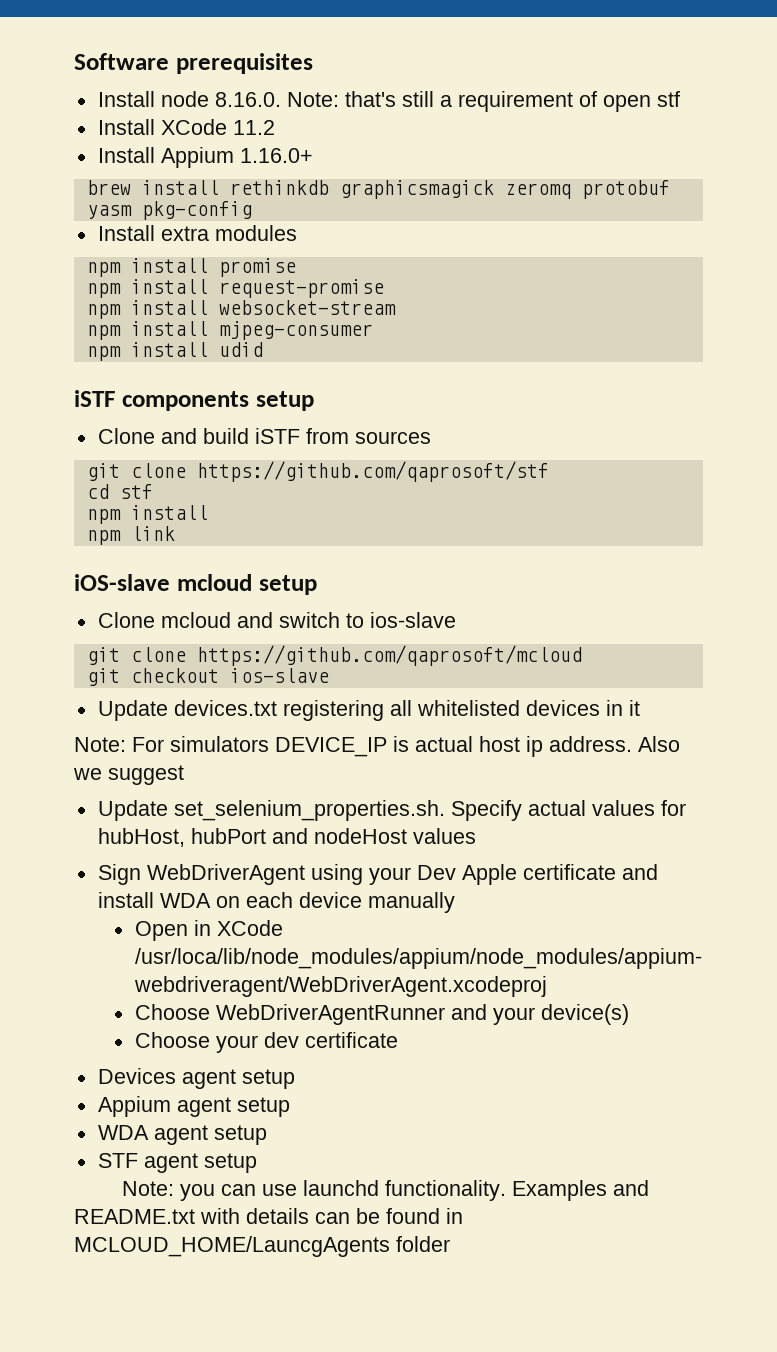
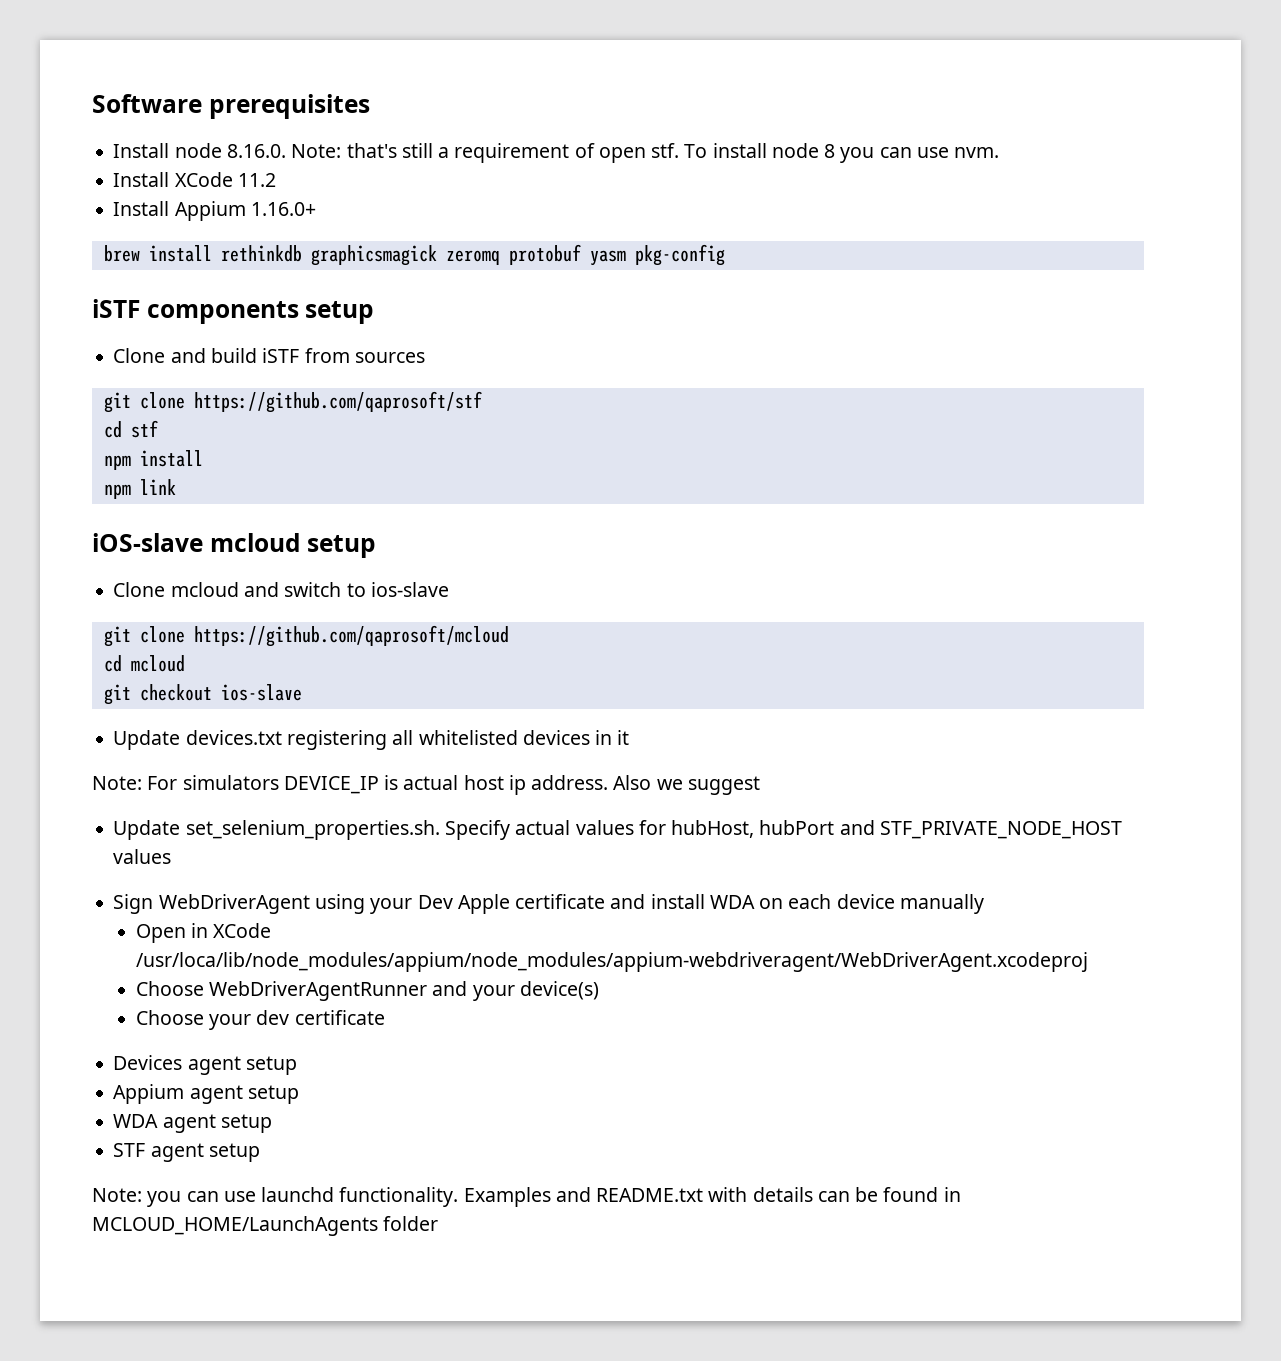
- Install node 8.16.0. Note: that's still a requirement of open stf
+ Install node 8.16.0. Note: that's still a requirement of open stf. To install node 8 you can use nvm.
- Install extra modules
- npm install promise
- npm install request-promise
- npm install websocket-stream
- npm install mjpeg-consumer
- npm install udid
+ cd mcloud
- Update set_selenium_properties.sh. Specify actual values for hubHost, hubPort and nodeHost values
+ Update set_selenium_properties.sh. Specify actual values for hubHost, hubPort and STF_PRIVATE_NODE_HOST values
- Examples and README.txt with details can be found in MCLOUD_HOME/LauncgAgents folder
+ Examples and README.txt with details can be found in MCLOUD_HOME/LaunchAgents folder

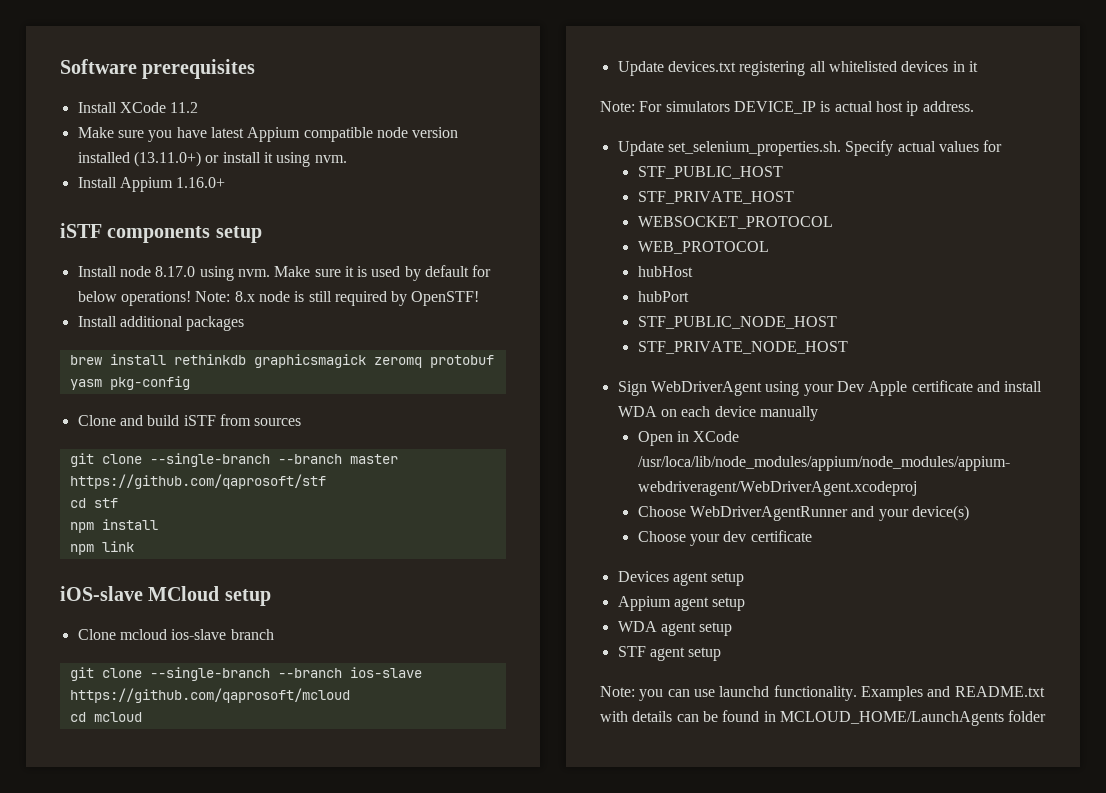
- Install node 8.16.0. Note: that's still a requirement of open stf. To install node 8 you can use nvm.
  Install XCode 11.2
+ Make sure you have latest Appium compatible node version installed (13.11.0+) or install it using nvm.
  Install Appium 1.16.0+
+ iSTF components setup
+ Install node 8.17.0 using nvm. Make sure it is used by default for below operations! Note: 8.x node is still required by OpenSTF!
+ Install additional packages
- iSTF components setup
- git clone https://github.com/qaprosoft/stf
+ git clone --single-branch --branch master https://github.com/qaprosoft/stf
- iOS-slave mcloud setup
+ iOS-slave MCloud setup
- Clone mcloud and switch to ios-slave
- git clone https://github.com/qaprosoft/mcloud
+ Clone mcloud ios-slave branch
+ git clone --single-branch --branch ios-slave https://github.com/qaprosoft/mcloud
- git checkout ios-slave
- Also we suggest
- Update set_selenium_properties.sh. Specify actual values for hubHost, hubPort and STF_PRIVATE_NODE_HOST values
+ Update set_selenium_properties.sh. Specify actual values for
+ STF_PUBLIC_HOST
+ STF_PRIVATE_HOST
+ WEBSOCKET_PROTOCOL
+ WEB_PROTOCOL
+ hubHost
+ hubPort
+ STF_PUBLIC_NODE_HOST
+ STF_PRIVATE_NODE_HOST

